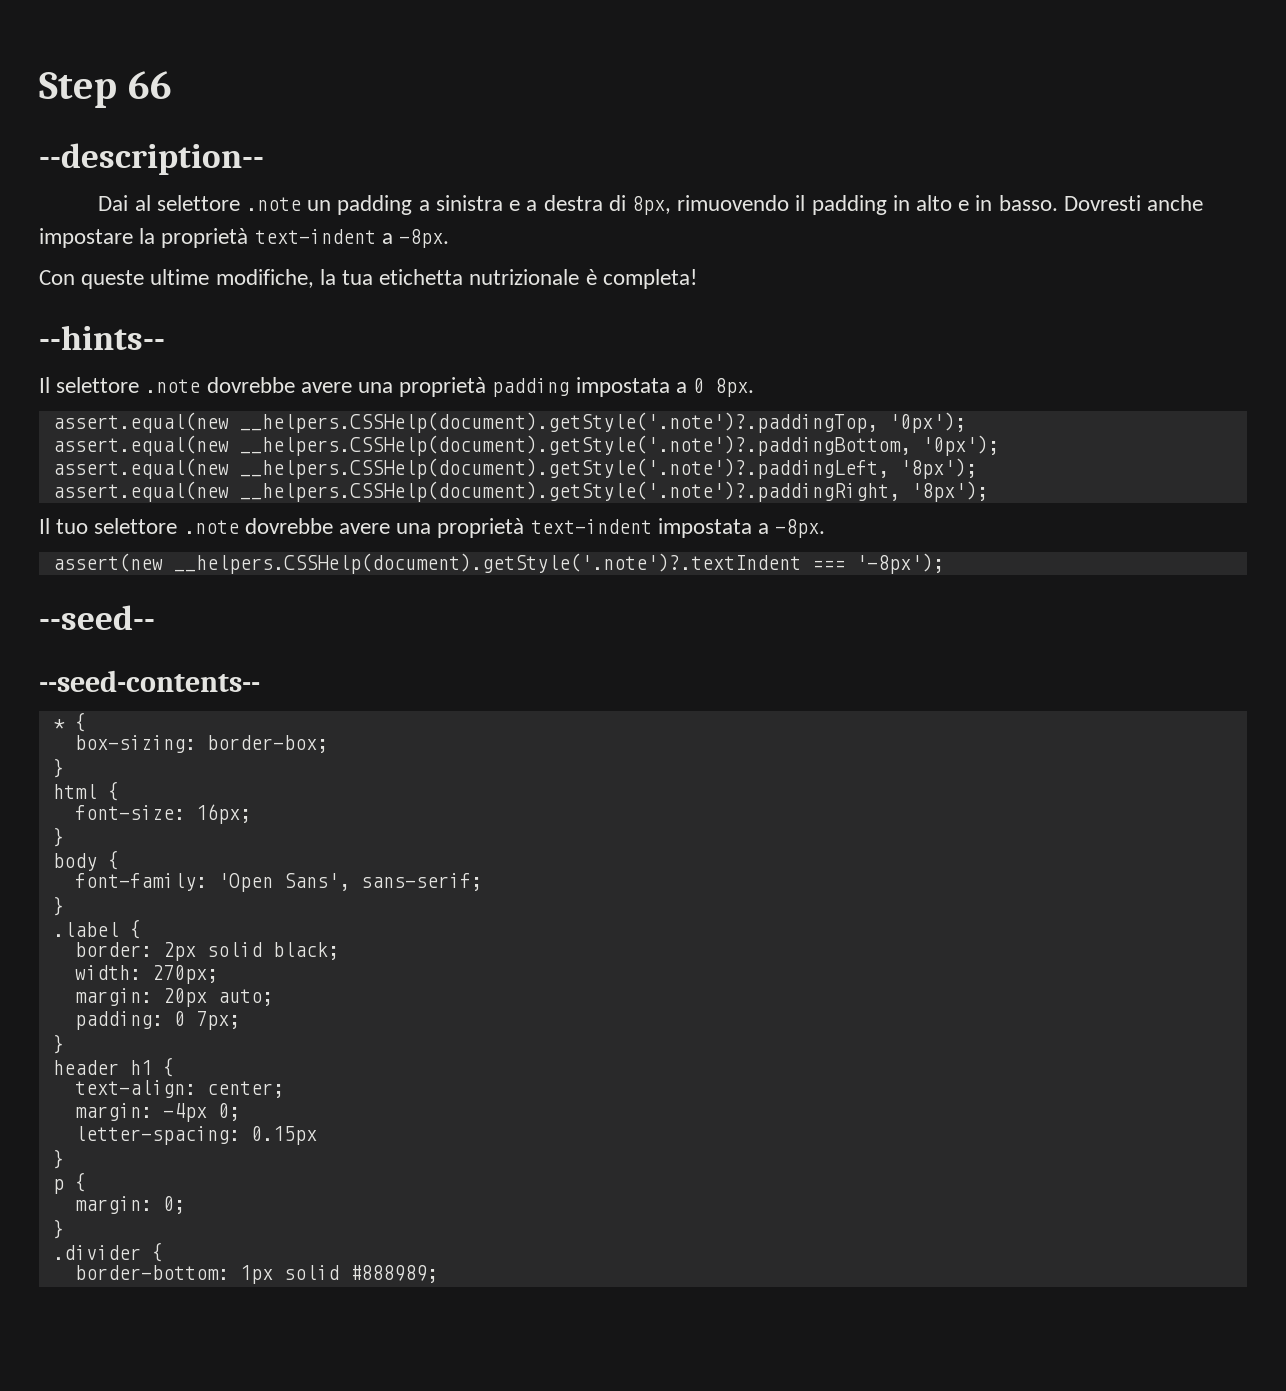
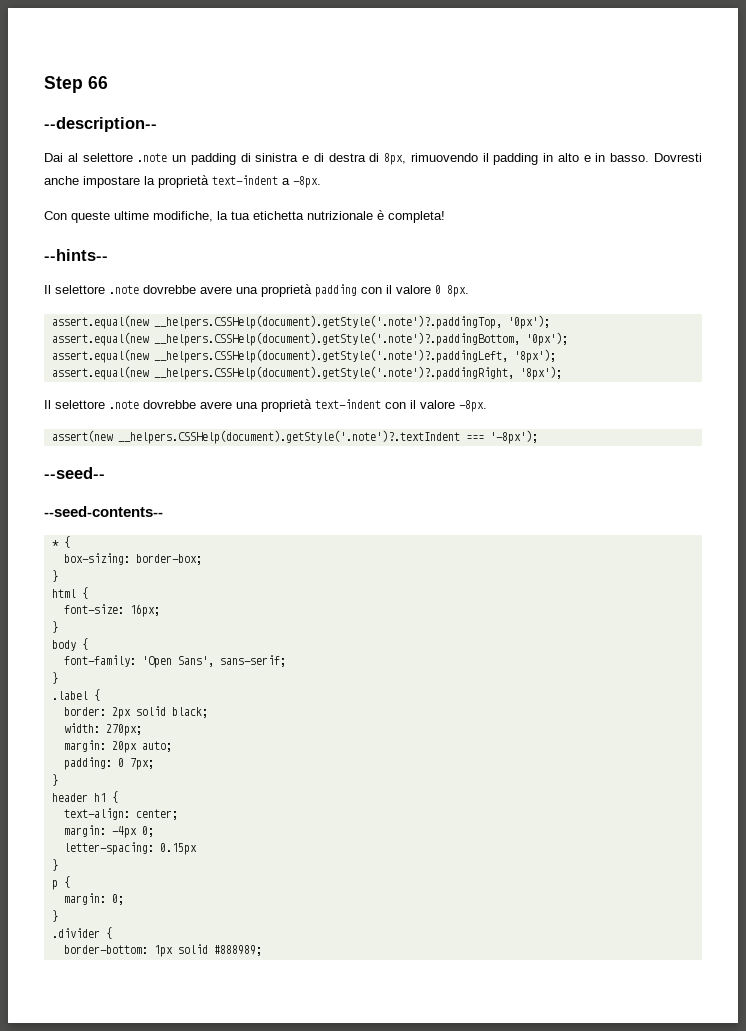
- Dai al selettore .note un padding a sinistra e a destra di 8px, rimuovendo il padding in alto e in basso.
+ Dai al selettore .note un padding di sinistra e di destra di 8px, rimuovendo il padding in alto e in basso.
- Il selettore .note dovrebbe avere una proprietà padding impostata a 0 8px.
+ Il selettore .note dovrebbe avere una proprietà padding con il valore 0 8px.
- Il tuo selettore .note dovrebbe avere una proprietà text-indent impostata a -8px.
+ Il selettore .note dovrebbe avere una proprietà text-indent con il valore -8px.

